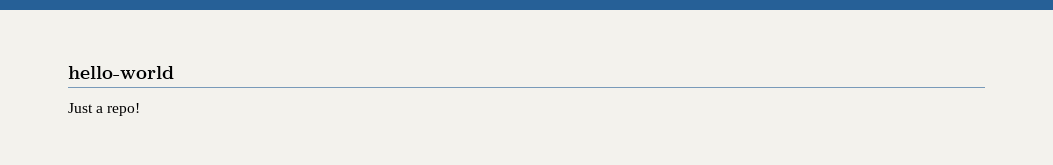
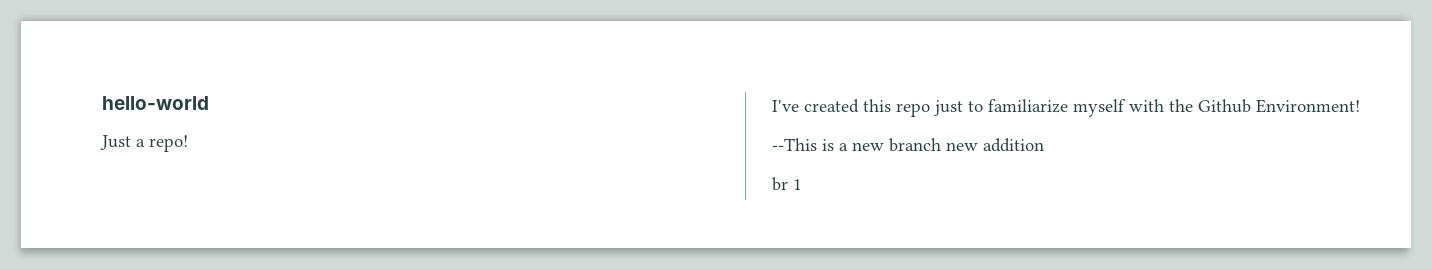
+ I've created this repo just to familiarize myself with the Github Environment!
+ --This is a new branch new addition
+ br 1

